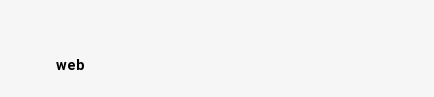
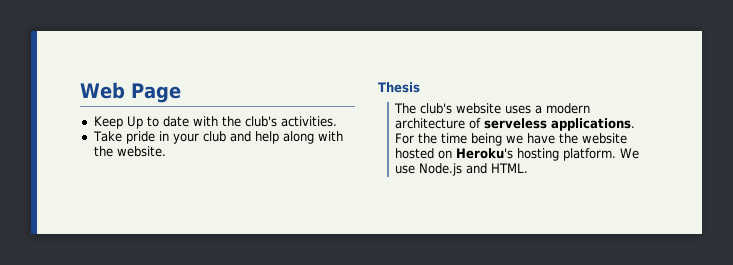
- web
+ Web Page
+ Keep Up to date with the club's activities.
+ Take pride in your club and help along with the website.
+ Thesis
+ The club's website uses a modern architecture of serveless applications. For the time being we have the website hosted on Heroku's hosting platform. We use Node.js and HTML.

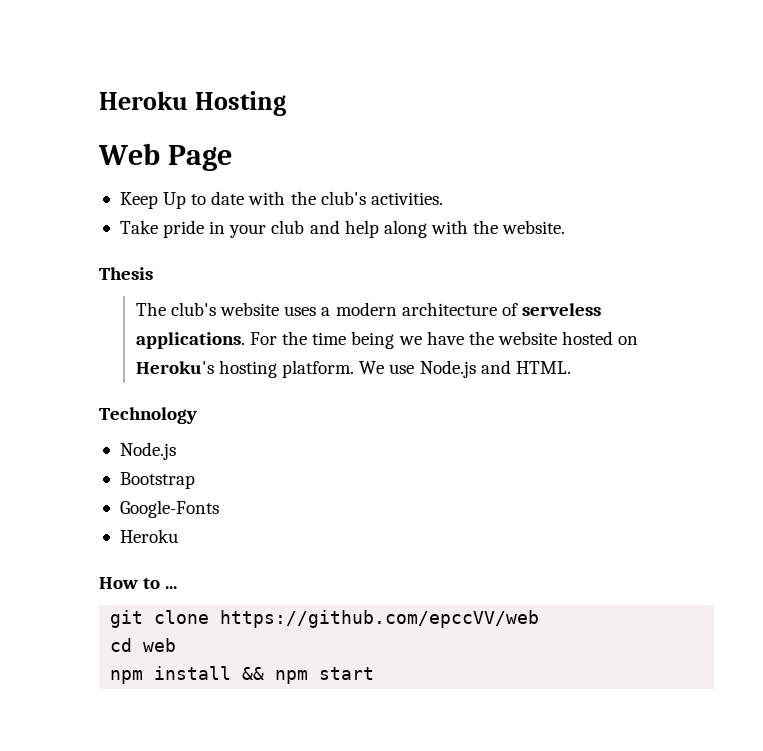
+ Heroku Hosting
+ Technology
+ Node.js
+ Bootstrap
+ Google-Fonts
+ Heroku
+ How to ...
+ git clone https://github.com/epccVV/web
+ cd web
+ npm install && npm start

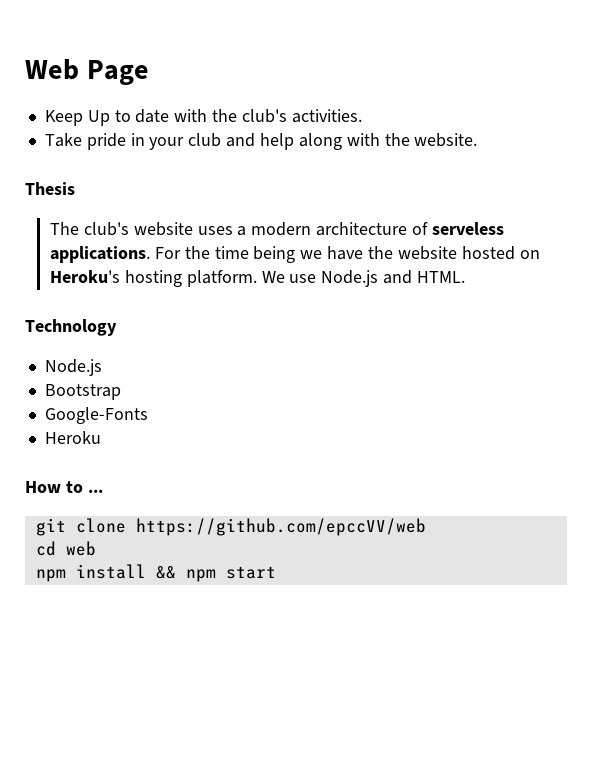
- Heroku Hosting

